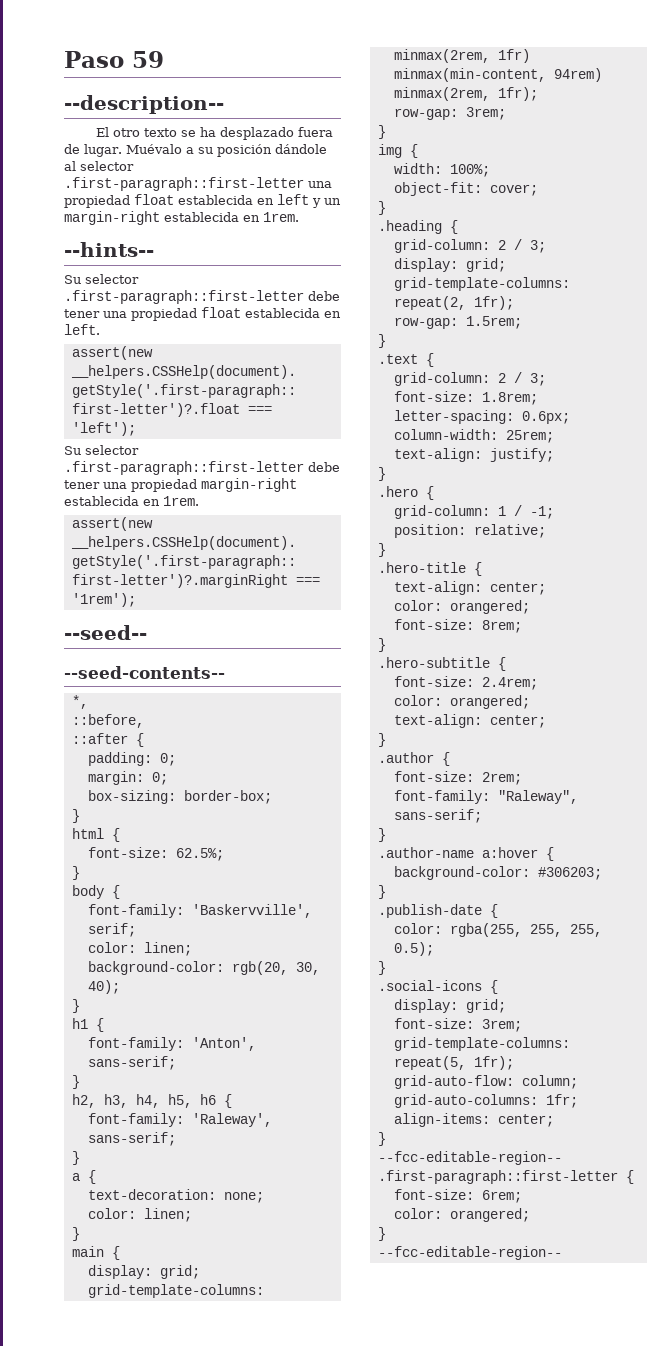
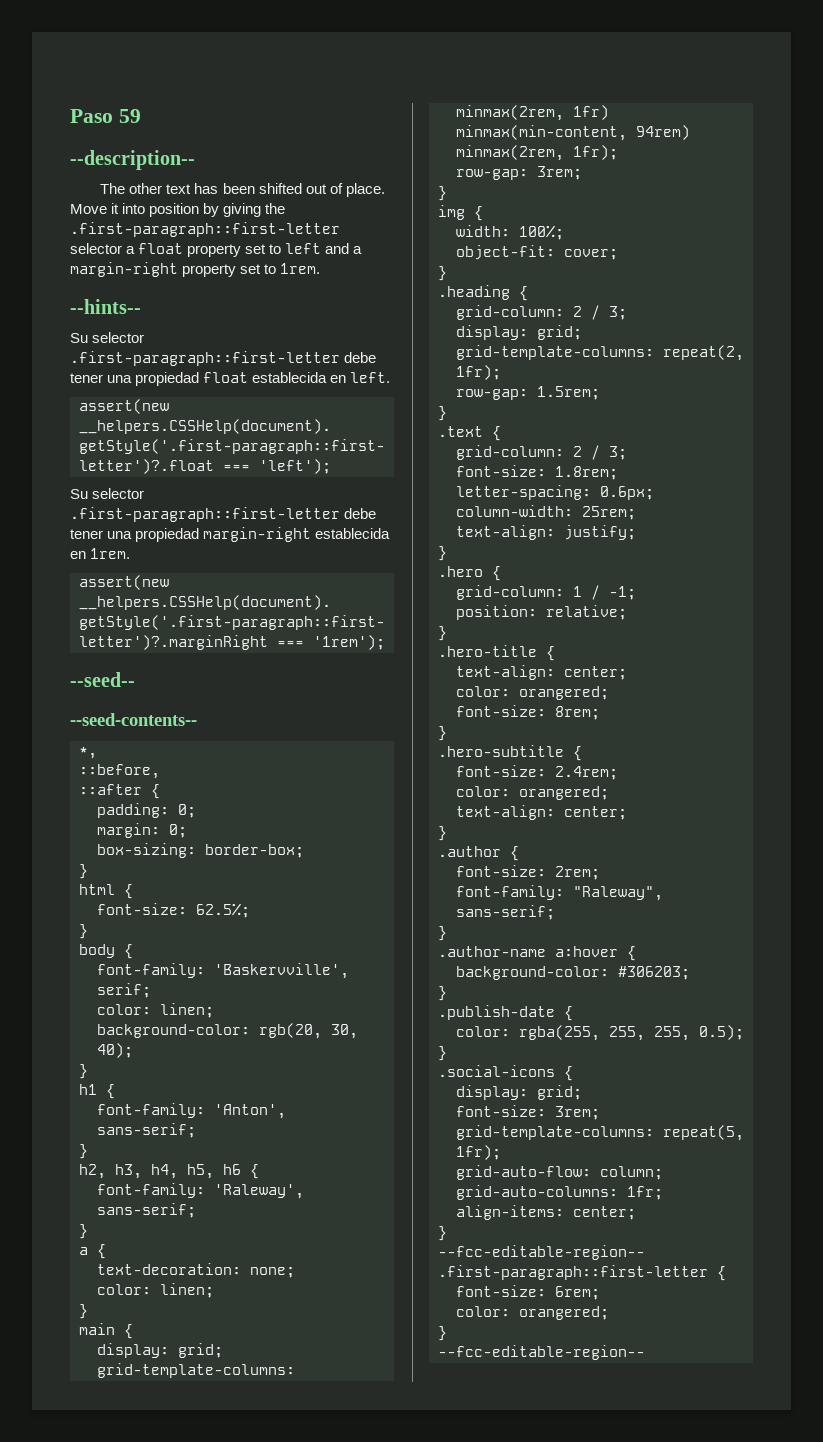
- El otro texto se ha desplazado fuera de lugar. Muévalo a su posición dándole al selector .first-paragraph::first-letter una propiedad float establecida en left y un margin-right establecida en 1rem.
+ The other text has been shifted out of place. Move it into position by giving the .first-paragraph::first-letter selector a float property set to left and a margin-right property set to 1rem.

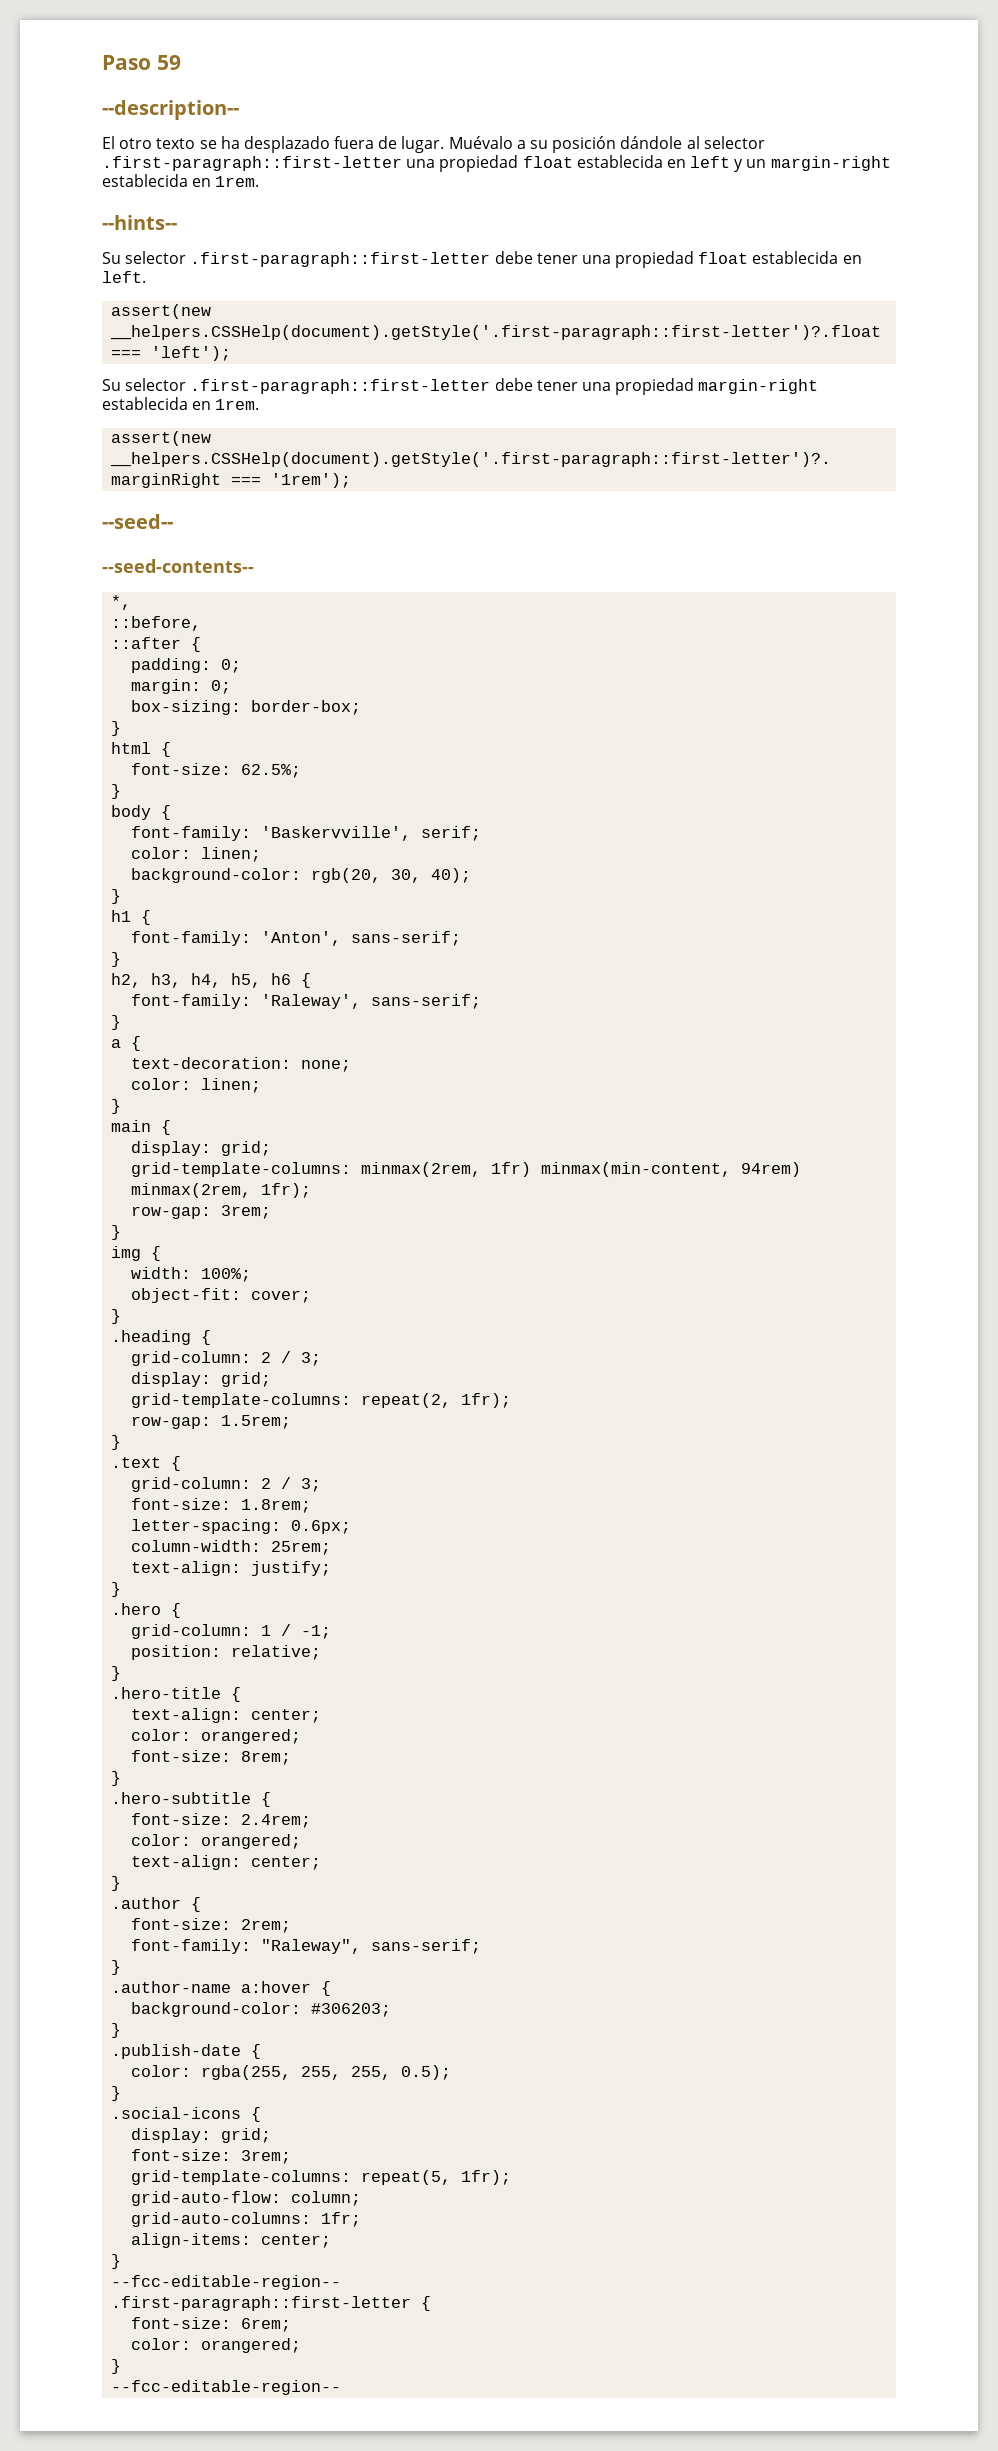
- The other text has been shifted out of place. Move it into position by giving the .first-paragraph::first-letter selector a float property set to left and a margin-right property set to 1rem.
+ El otro texto se ha desplazado fuera de lugar. Muévalo a su posición dándole al selector .first-paragraph::first-letter una propiedad float establecida en left y un margin-right establecida en 1rem.

